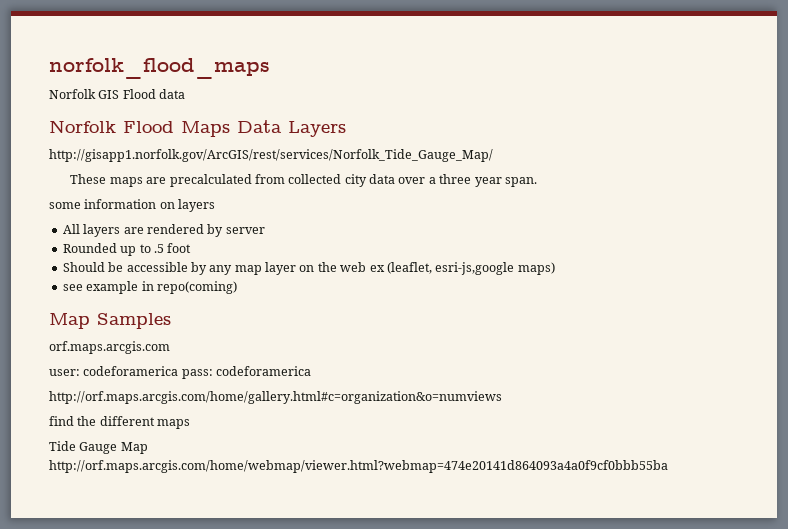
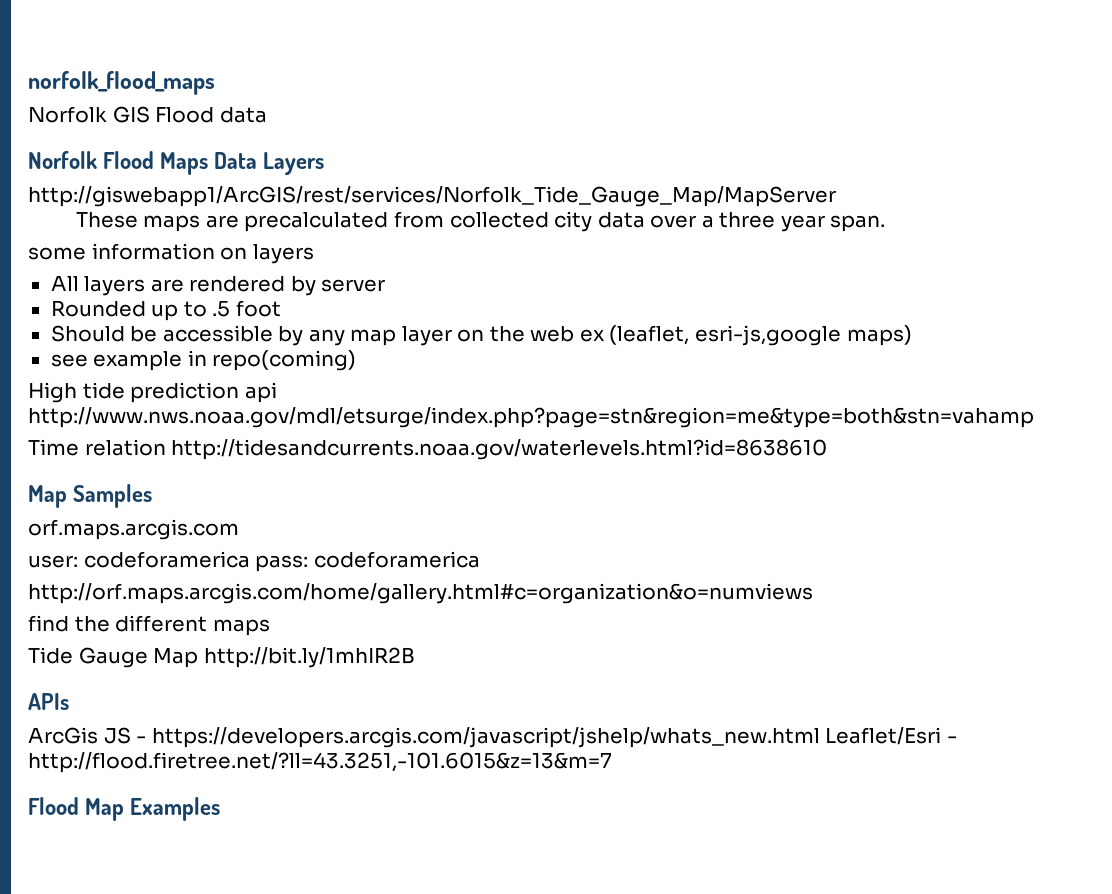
- http://gisapp1.norfolk.gov/ArcGIS/rest/services/Norfolk_Tide_Gauge_Map/
+ http://giswebapp1/ArcGIS/rest/services/Norfolk_Tide_Gauge_Map/MapServer
+ High tide prediction api http://www.nws.noaa.gov/mdl/etsurge/index.php?page=stn&region=me&type=both&stn=vahamp
+ Time relation http://tidesandcurrents.noaa.gov/waterlevels.html?id=8638610
- Tide Gauge Map http://orf.maps.arcgis.com/home/webmap/viewer.html?webmap=474e20141d864093a4a0f9cf0bbb55ba
+ Tide Gauge Map http://bit.ly/1mhIR2B
+ APIs
+ ArcGis JS - https://developers.arcgis.com/javascript/jshelp/whats_new.html Leaflet/Esri - http://flood.firetree.net/?ll=43.3251,-101.6015&z=13&m=7
+ Flood Map Examples

